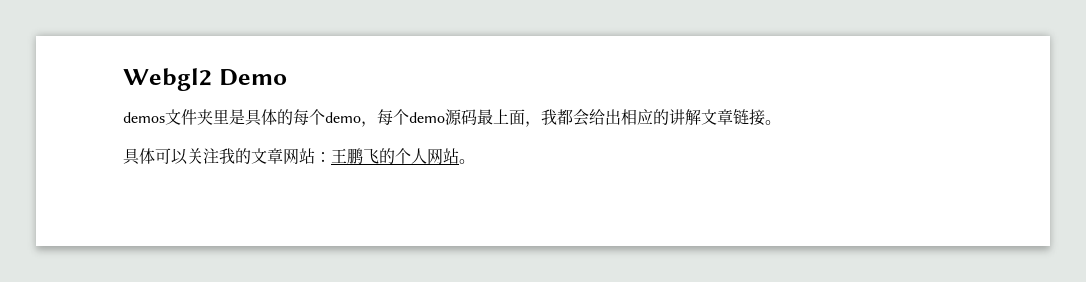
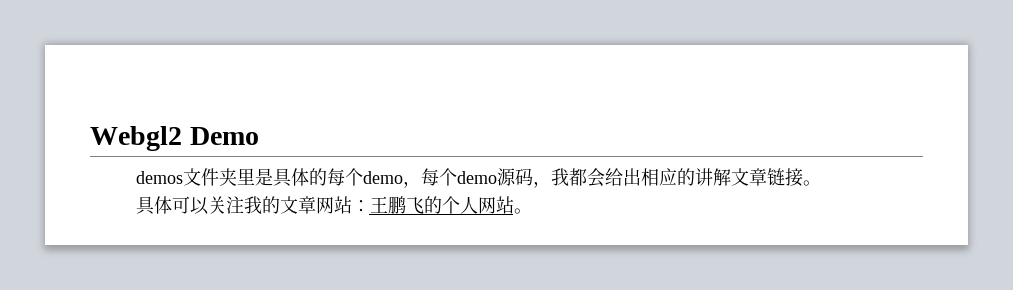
- demos文件夹里是具体的每个demo，每个demo源码最上面，我都会给出相应的讲解文章链接。
+ demos文件夹里是具体的每个demo，每个demo源码，我都会给出相应的讲解文章链接。

